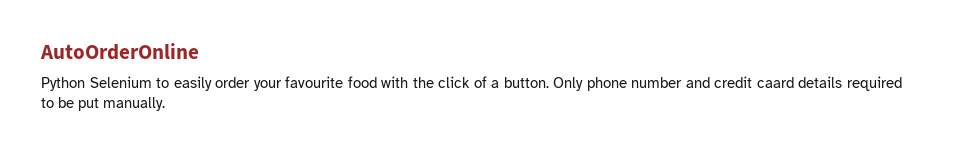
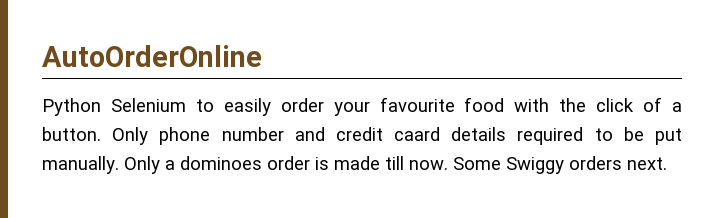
+ Only a dominoes order is made till now. Some Swiggy orders next.

